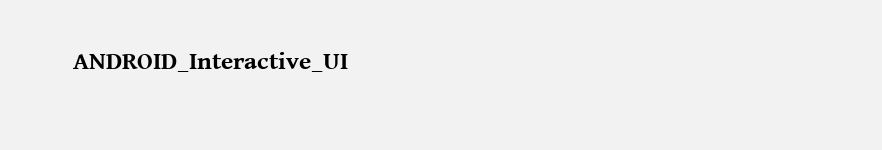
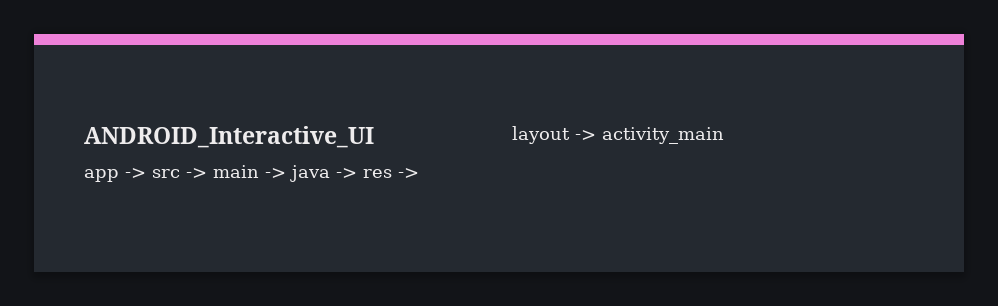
+ app -> src -> main -> java -> res -> layout -> activity_main

